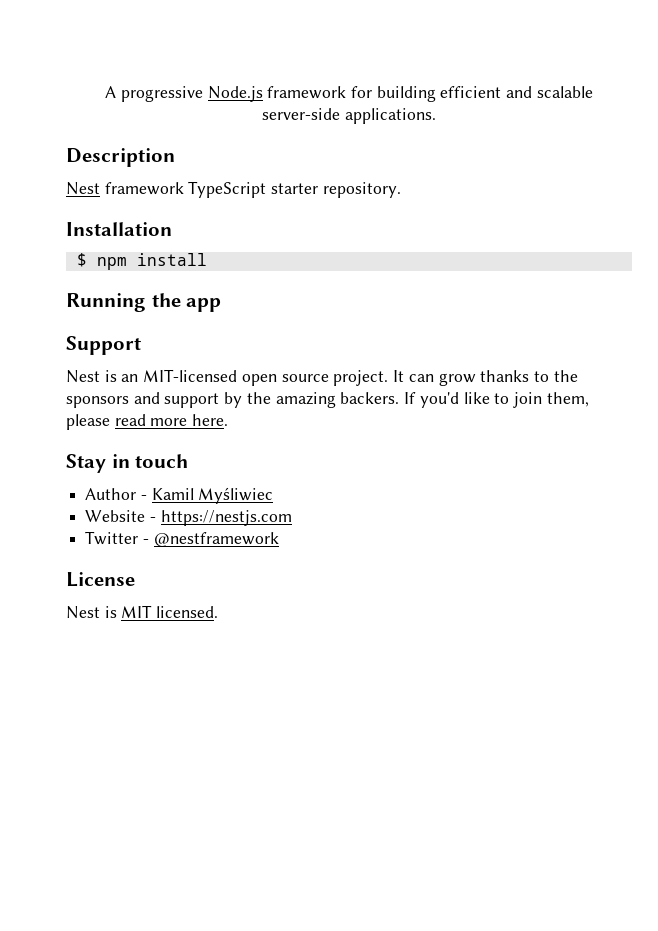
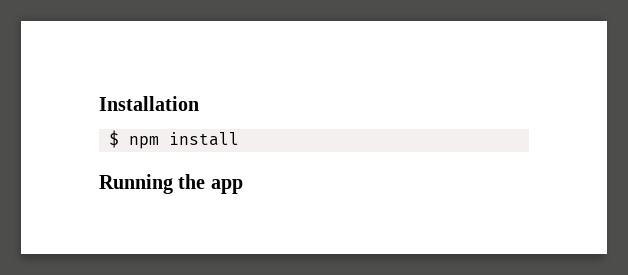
- A progressive Node.js framework for building efficient and scalable server-side applications.
- Description
- Nest framework TypeScript starter repository.
- Support
- Nest is an MIT-licensed open source project. It can grow thanks to the sponsors and support by the amazing backers. If you'd like to join them, please read more here.
- Stay in touch
- Author - Kamil Myśliwiec
- Website - https://nestjs.com
- Twitter - @nestframework
- License
- Nest is MIT licensed.

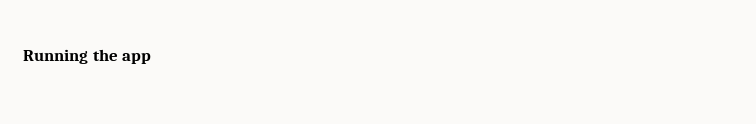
- Installation
- $ npm install

